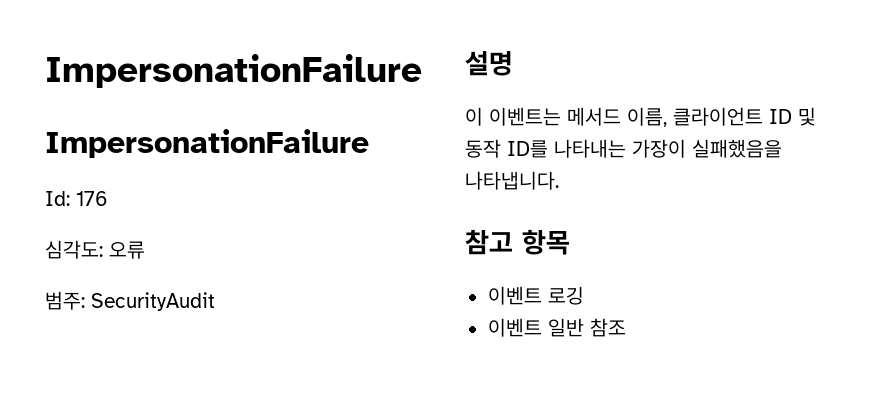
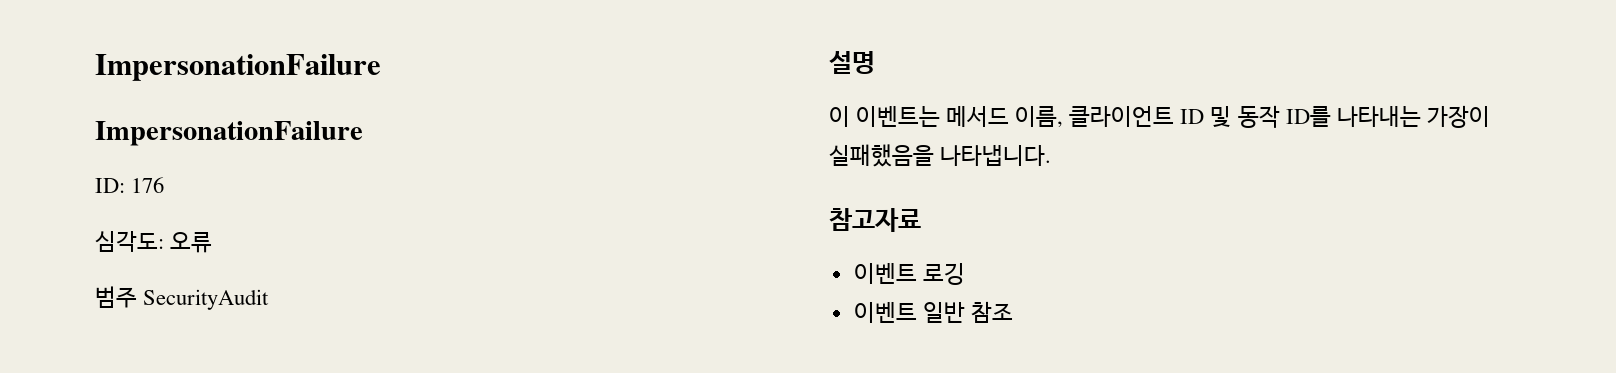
- Id: 176
+ ID: 176
- 범주: SecurityAudit
+ 범주 SecurityAudit
- 참고 항목
+ 참고자료

